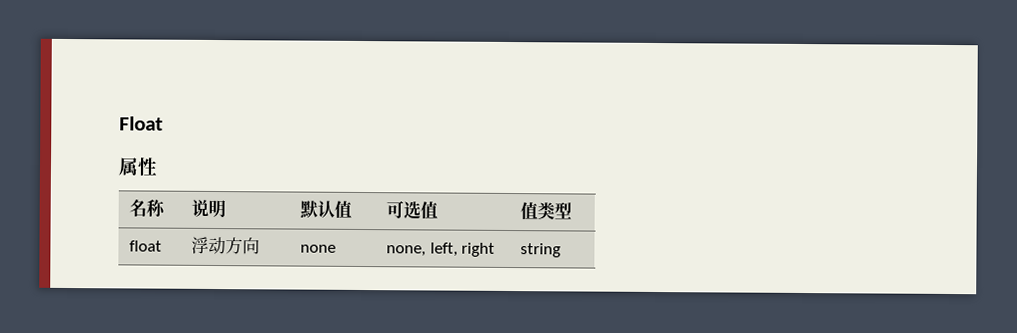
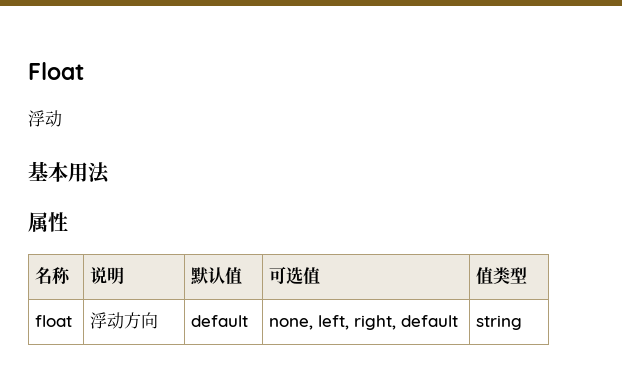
  Float
+ 浮动
+ 基本用法
- float | 浮动方向 | none | none, left, right | string
+ float | 浮动方向 | default | none, left, right, default | string

